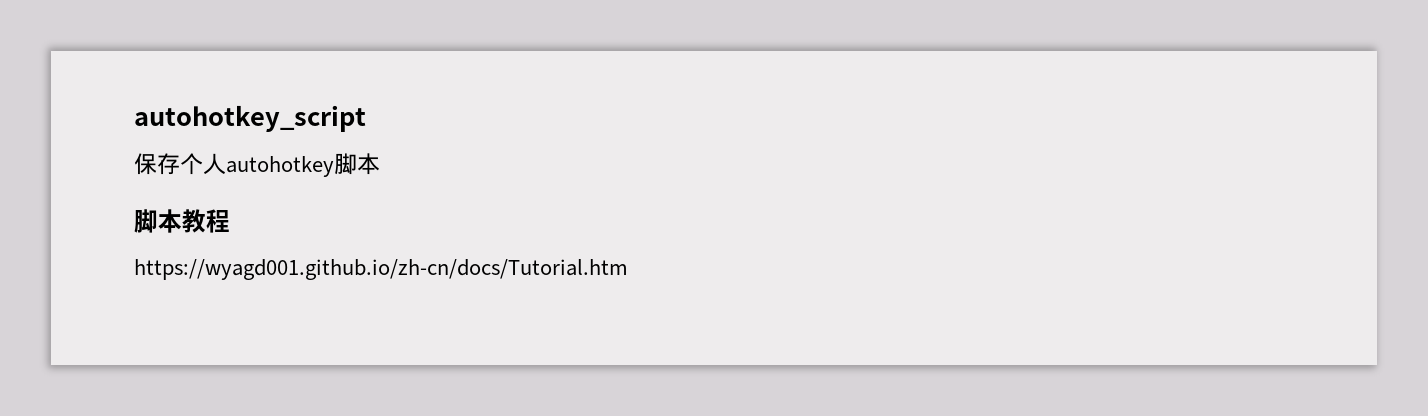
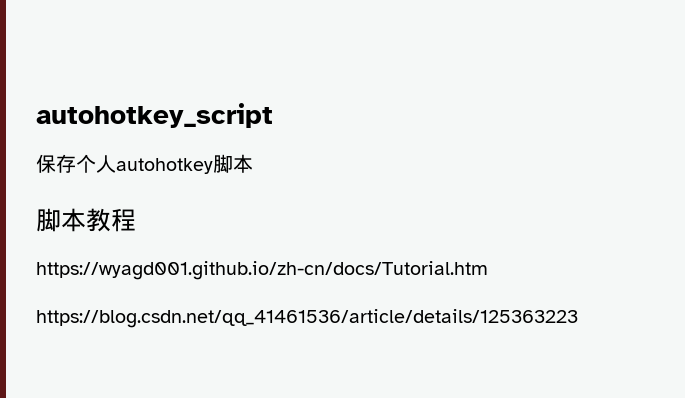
+ https://blog.csdn.net/qq_41461536/article/details/125363223

